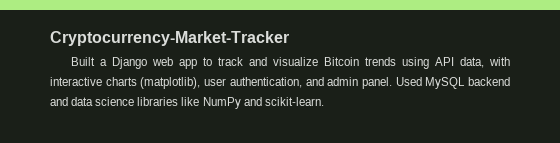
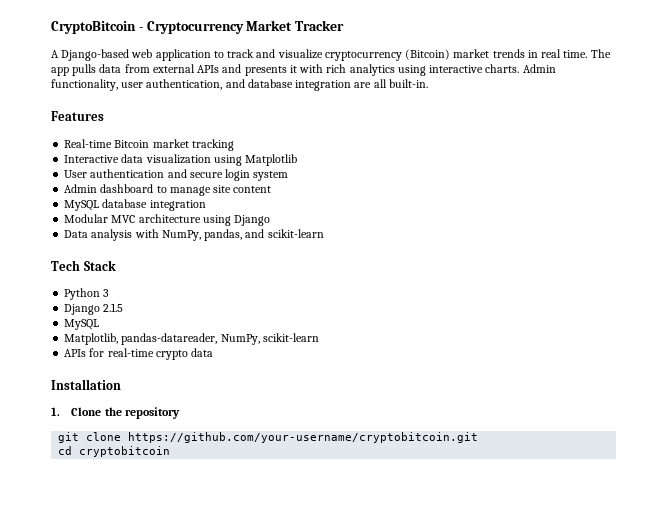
- Cryptocurrency-Market-Tracker
- Built a Django web app to track and visualize Bitcoin trends using API data, with interactive charts (matplotlib), user authentication, and admin panel. Used MySQL backend and data science libraries like NumPy and scikit-learn.
+ CryptoBitcoin - Cryptocurrency Market Tracker
+ A Django-based web application to track and visualize cryptocurrency (Bitcoin) market trends in real time. The app pulls data from external APIs and presents it with rich analytics using interactive charts. Admin functionality, user authentication, and database integration are all built-in.
+ Features
+ Real-time Bitcoin market tracking
+ Interactive data visualization using Matplotlib
+ User authentication and secure login system
+ Admin dashboard to manage site content
+ MySQL database integration
+ Modular MVC architecture using Django
+ Data analysis with NumPy, pandas, and scikit-learn
+ Tech Stack
+ Python 3
+ Django 2.1.5
+ MySQL
+ Matplotlib, pandas-datareader, NumPy, scikit-learn
+ APIs for real-time crypto data
+ Installation
+ 1. Clone the repository
+ git clone https://github.com/your-username/cryptobitcoin.git
+ cd cryptobitcoin

